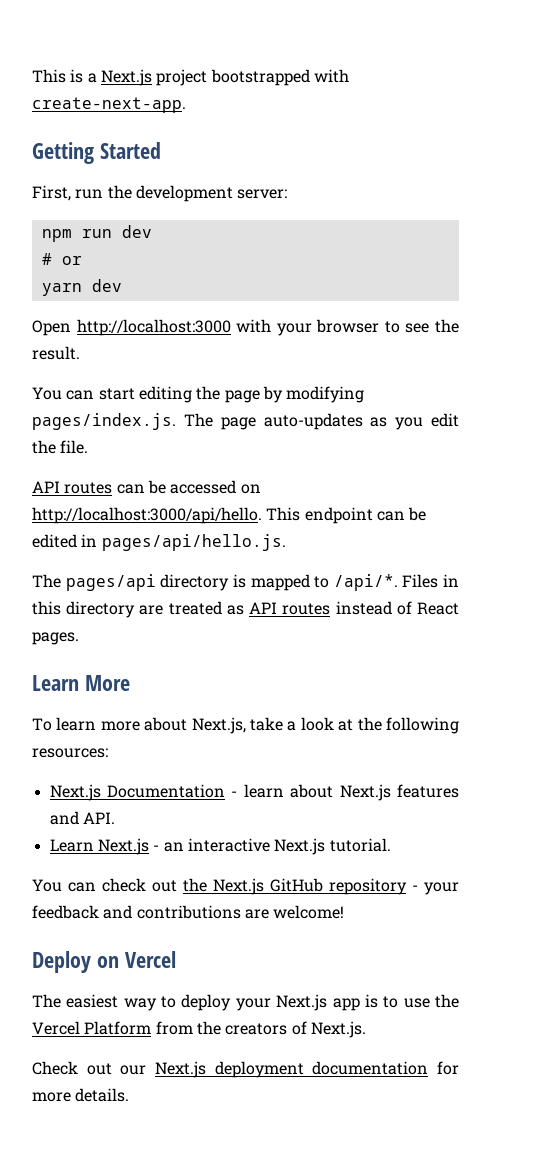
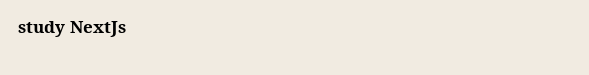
- This is a Next.js project bootstrapped with create-next-app.
- Getting Started
- First, run the development server:
- npm run dev
- # or
- yarn dev
- Open http://localhost:3000 with your browser to see the result.
- You can start editing the page by modifying pages/index.js. The page auto-updates as you edit the file.
- API routes can be accessed on http://localhost:3000/api/hello. This endpoint can be edited in pages/api/hello.js.
- The pages/api directory is mapped to /api/*. Files in this directory are treated as API routes instead of React pages.
- Learn More
- To learn more about Next.js, take a look at the following resources:
- Next.js Documentation - learn about Next.js features and API.
- Learn Next.js - an interactive Next.js tutorial.
- You can check out the Next.js GitHub repository - your feedback and contributions are welcome!
- Deploy on Vercel
- The easiest way to deploy your Next.js app is to use the Vercel Platform from the creators of Next.js.
- Check out our Next.js deployment documentation for more details.
+ study NextJs

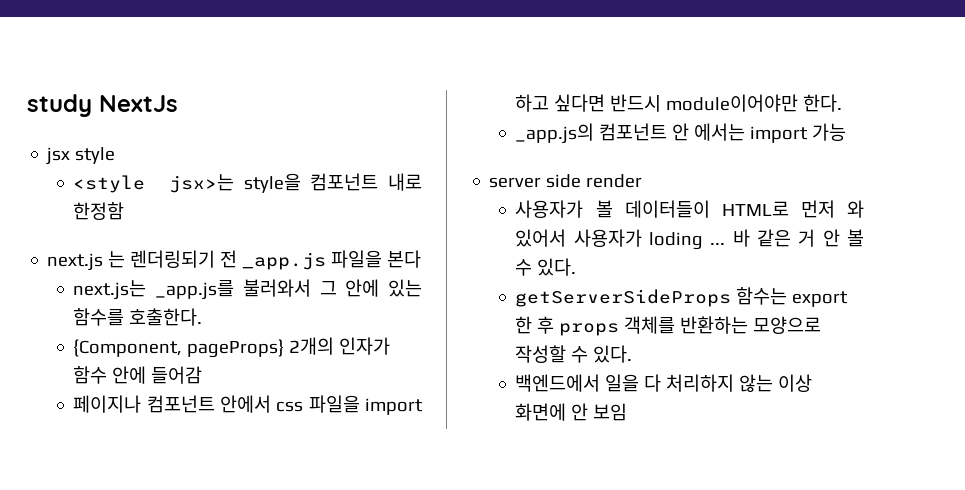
+ jsx style
+ <style jsx>는 style을 컴포넌트 내로 한정함
+ next.js 는 렌더링되기 전 _app.js 파일을 본다
+ next.js는 _app.js를 불러와서 그 안에 있는 함수를 호출한다.
+ {Component, pageProps} 2개의 인자가 함수 안에 들어감
+ 페이지나 컴포넌트 안에서 css 파일을 import 하고 싶다면 반드시 module이어야만 한다.
+ _app.js의 컴포넌트 안 에서는 import 가능
+ server side render
+ 사용자가 볼 데이터들이 HTML로 먼저 와 있어서 사용자가 loding ... 바 같은 거 안 볼 수 있다.
+ getServerSideProps 함수는 export 한 후 props 객체를 반환하는 모양으로 작성할 수 있다.
+ 백엔드에서 일을 다 처리하지 않는 이상 화면에 안 보임

